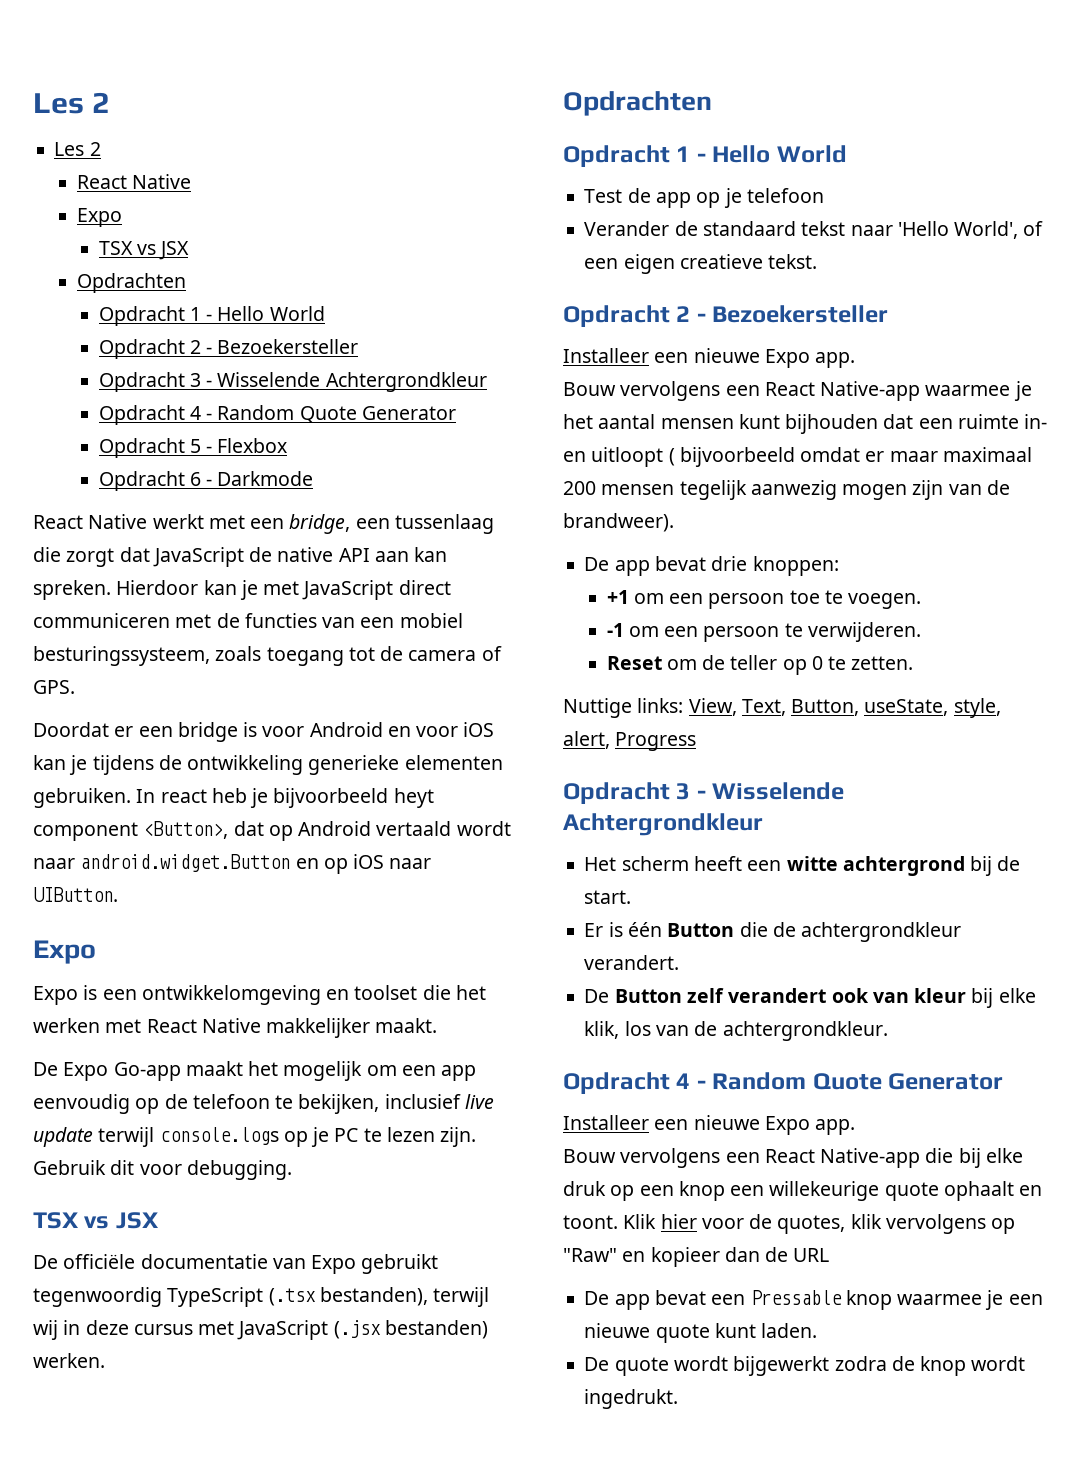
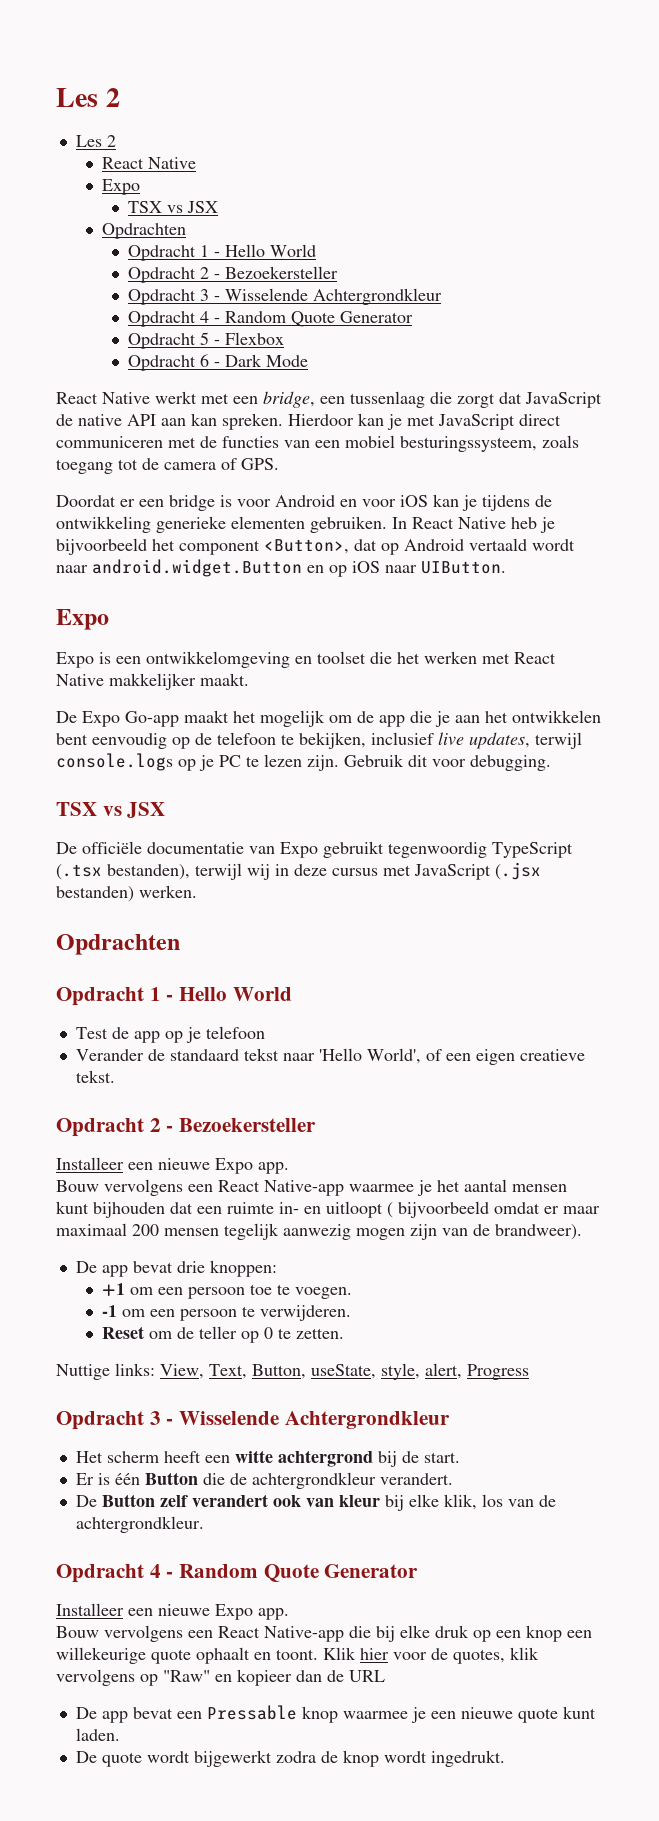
- Opdracht 6 - Darkmode
+ Opdracht 6 - Dark Mode
- In react heb je bijvoorbeeld heyt component <Button>, dat op Android vertaald wordt naar android.widget.Button en op iOS naar UIButton.
+ In React Native heb je bijvoorbeeld het component <Button>, dat op Android vertaald wordt naar android.widget.Button en op iOS naar UIButton.
- De Expo Go-app maakt het mogelijk om een app eenvoudig op de telefoon te bekijken, inclusief live update terwijl console.logs op je PC te lezen zijn.
+ De Expo Go-app maakt het mogelijk om de app die je aan het ontwikkelen bent eenvoudig op de telefoon te bekijken, inclusief live updates, terwijl console.logs op je PC te lezen zijn.

